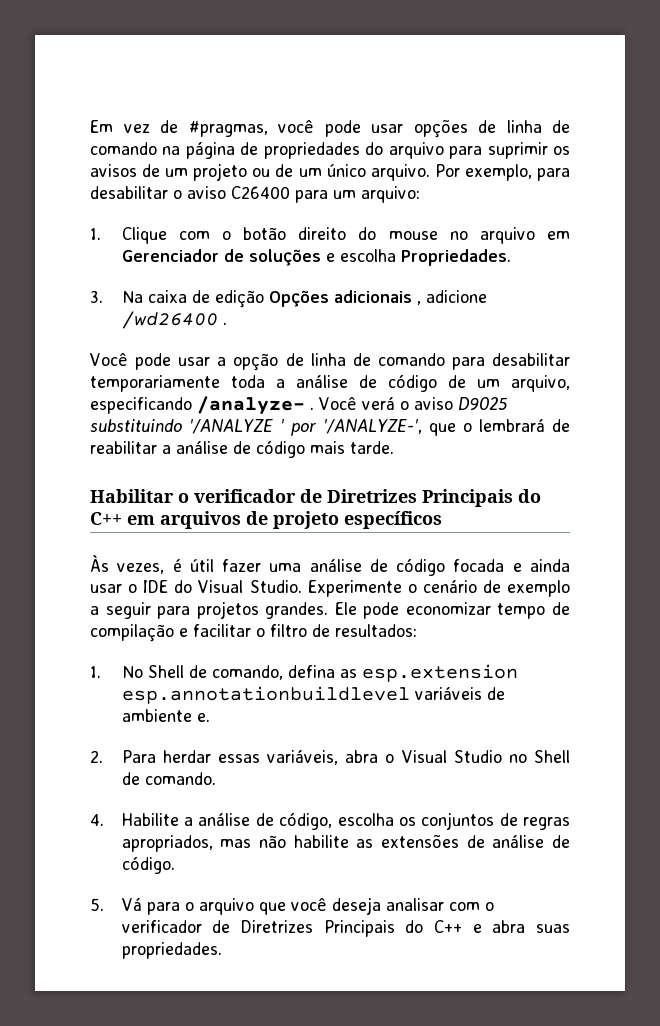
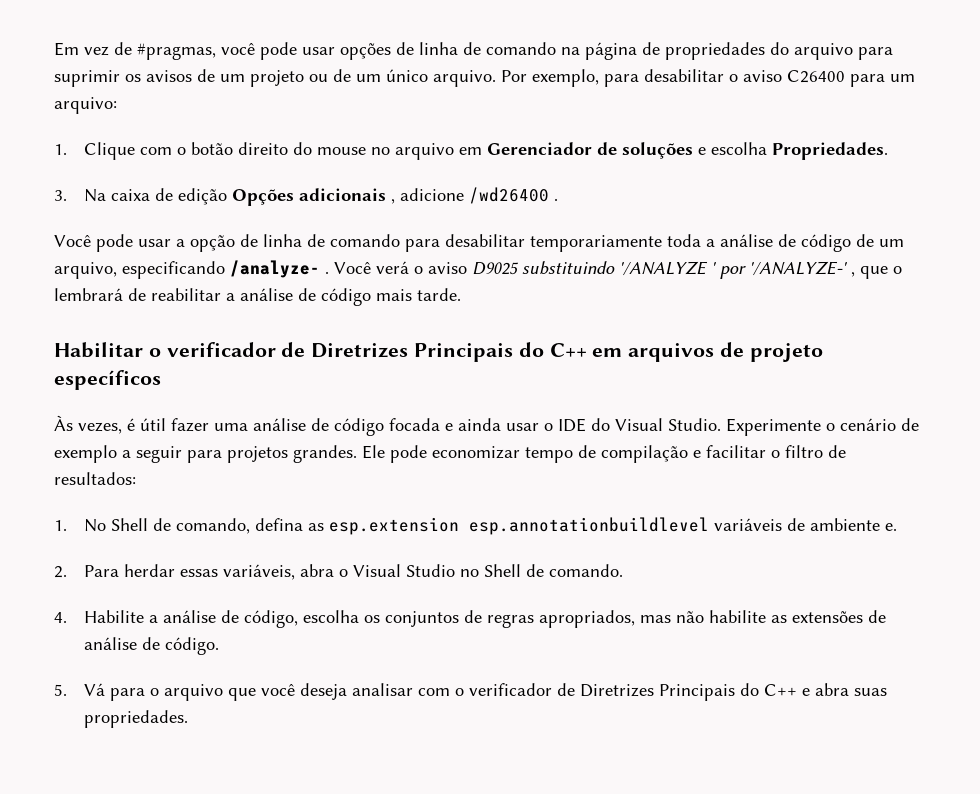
- Você verá o aviso D9025 substituindo '/ANALYZE ' por '/ANALYZE-', que o lembrará de reabilitar a análise de código mais tarde.
+ Você verá o aviso D9025 substituindo '/ANALYZE ' por '/ANALYZE-' , que o lembrará de reabilitar a análise de código mais tarde.

